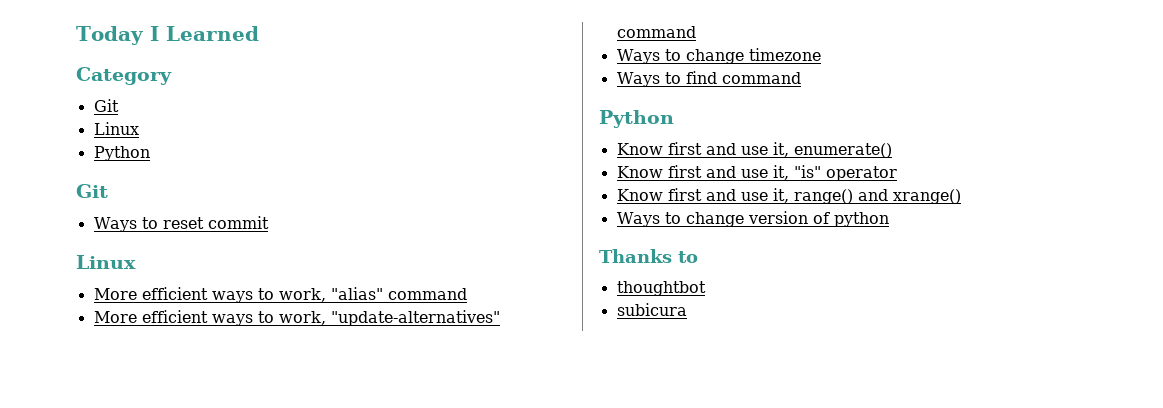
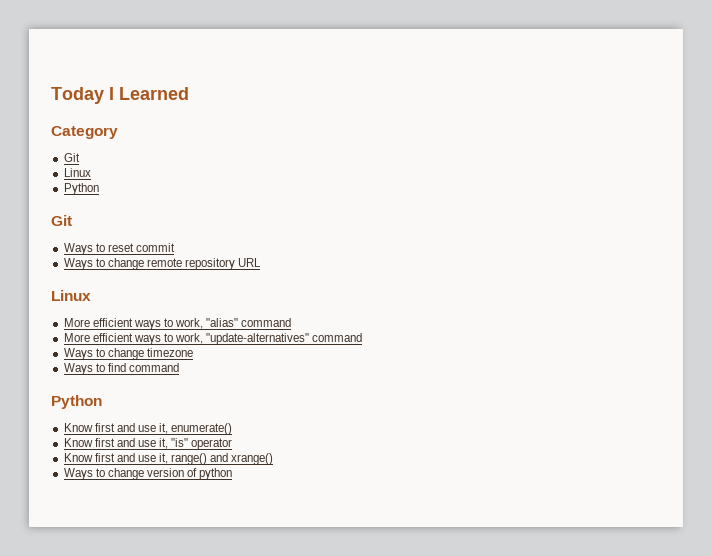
+ Ways to change remote repository URL
- Thanks to
- thoughtbot
- subicura

